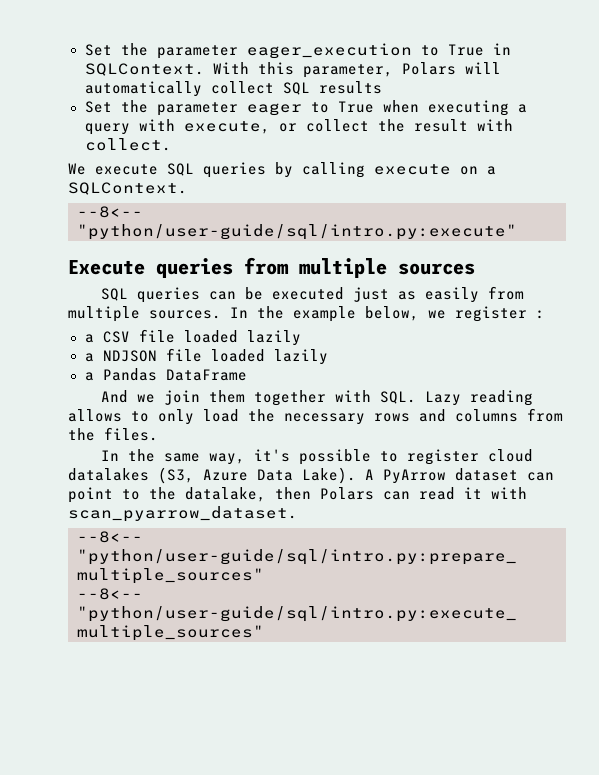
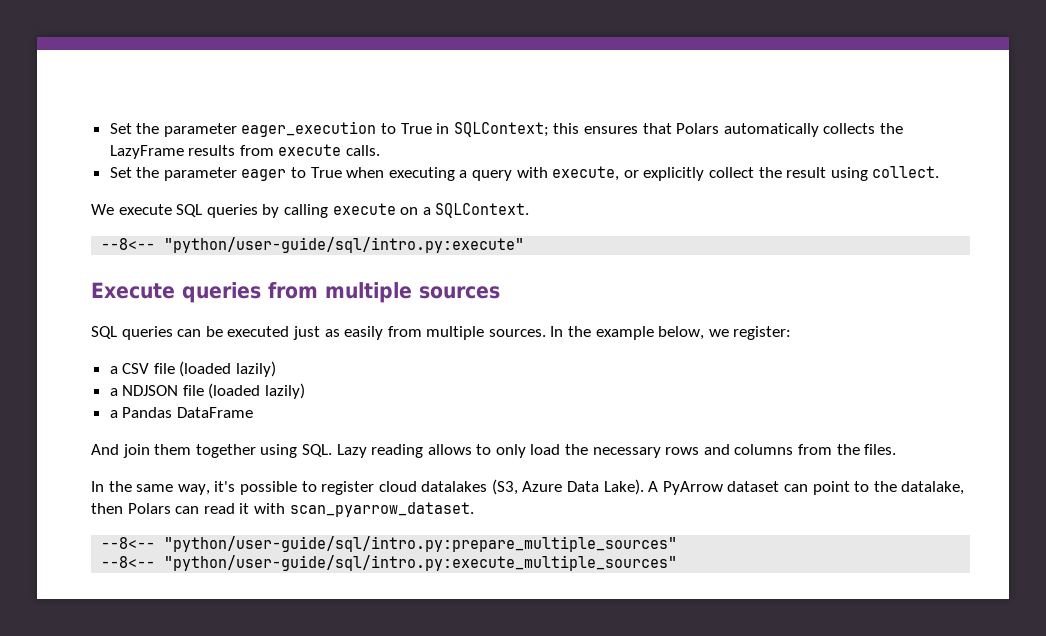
- Set the parameter eager_execution to True in SQLContext. With this parameter, Polars will automatically collect SQL results
+ Set the parameter eager_execution to True in SQLContext; this ensures that Polars automatically collects the LazyFrame results from execute calls.
- Set the parameter eager to True when executing a query with execute, or collect the result with collect.
+ Set the parameter eager to True when executing a query with execute, or explicitly collect the result using collect.
- In the example below, we register :
+ In the example below, we register:
- a CSV file loaded lazily
+ a CSV file (loaded lazily)
- a NDJSON file loaded lazily
+ a NDJSON file (loaded lazily)
- And we join them together with SQL. Lazy reading allows to only load the necessary rows and columns from the files.
+ And join them together using SQL. Lazy reading allows to only load the necessary rows and columns from the files.

